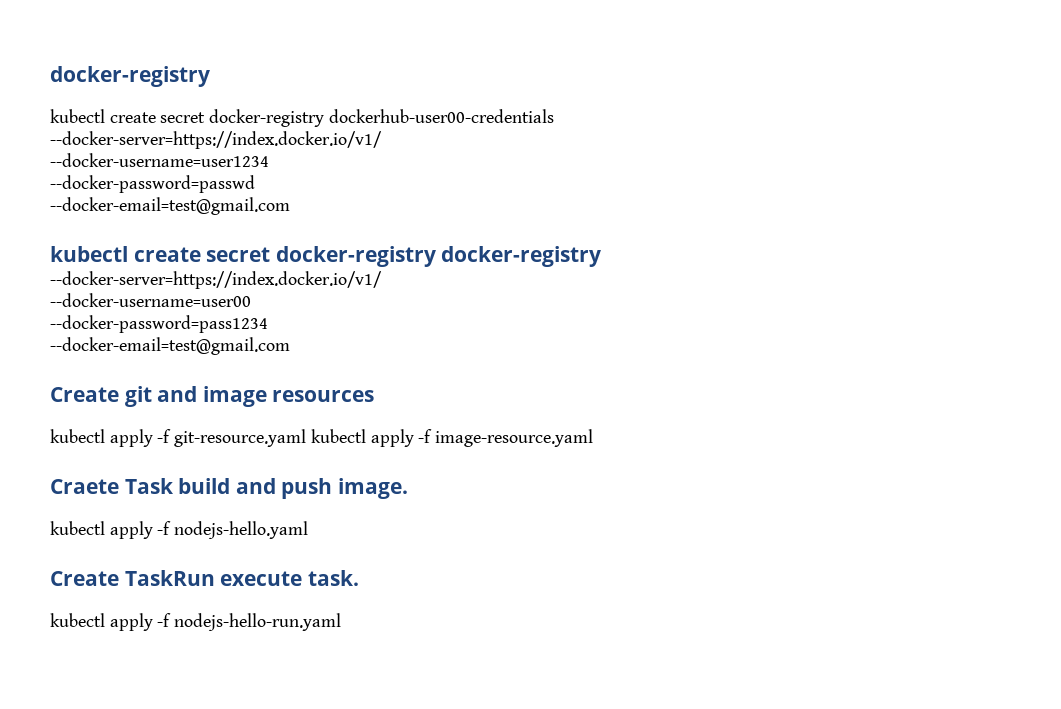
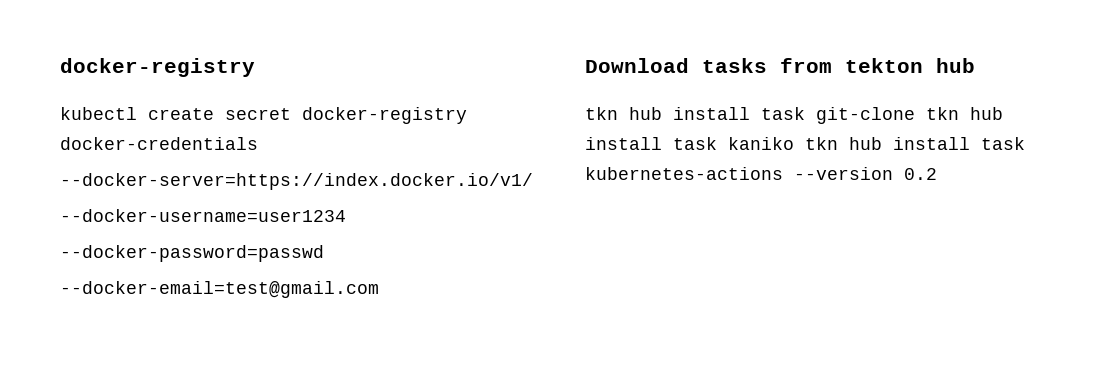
- kubectl create secret docker-registry dockerhub-user00-credentials
+ kubectl create secret docker-registry docker-credentials
- kubectl create secret docker-registry docker-registry
- --docker-server=https://index.docker.io/v1/
- --docker-username=user00
- --docker-password=pass1234
- --docker-email=test@gmail.com
- Create git and image resources
- kubectl apply -f git-resource.yaml kubectl apply -f image-resource.yaml
- Craete Task build and push image.
- kubectl apply -f nodejs-hello.yaml
- Create TaskRun execute task.
- kubectl apply -f nodejs-hello-run.yaml
+ Download tasks from tekton hub
+ tkn hub install task git-clone tkn hub install task kaniko tkn hub install task kubernetes-actions --version 0.2

